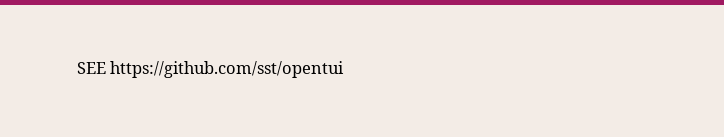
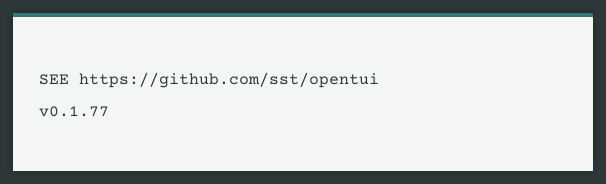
+ v0.1.77

